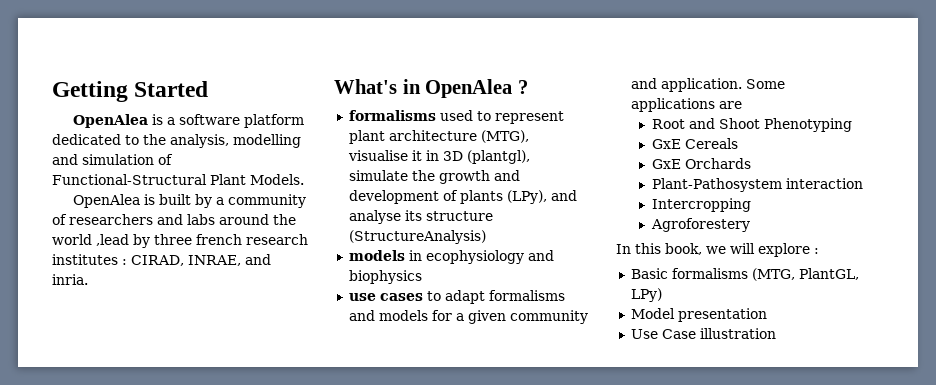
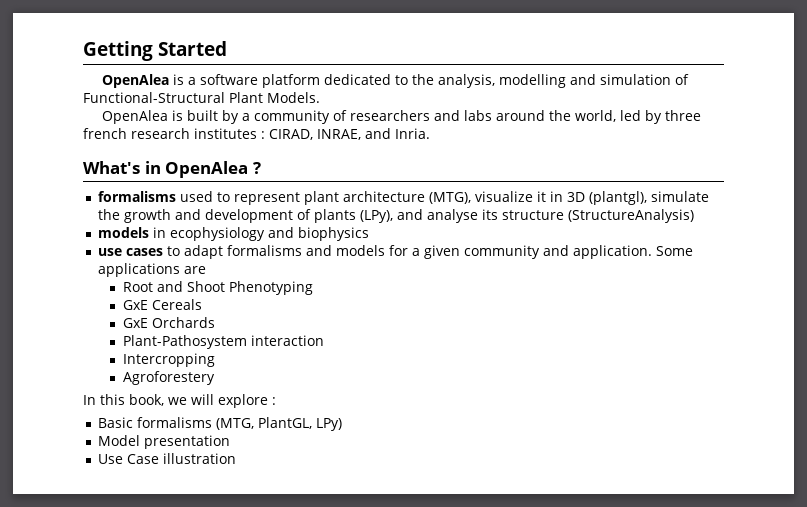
- OpenAlea is built by a community of researchers and labs around the world ,lead by three french research institutes : CIRAD, INRAE, and inria.
+ OpenAlea is built by a community of researchers and labs around the world, led by three french research institutes : CIRAD, INRAE, and Inria.
- formalisms used to represent plant architecture (MTG), visualise it in 3D (plantgl), simulate the growth and development of plants (LPy), and analyse its structure (StructureAnalysis)
+ formalisms used to represent plant architecture (MTG), visualize it in 3D (plantgl), simulate the growth and development of plants (LPy), and analyse its structure (StructureAnalysis)

